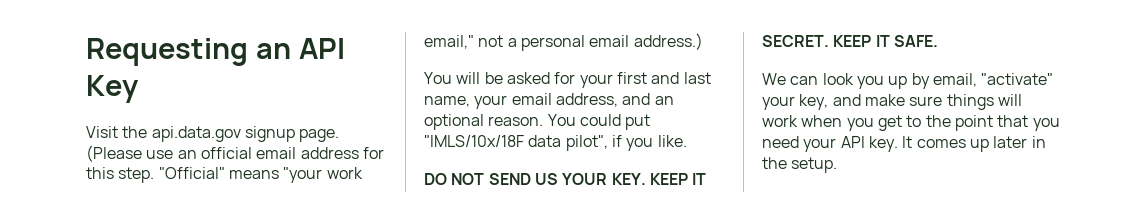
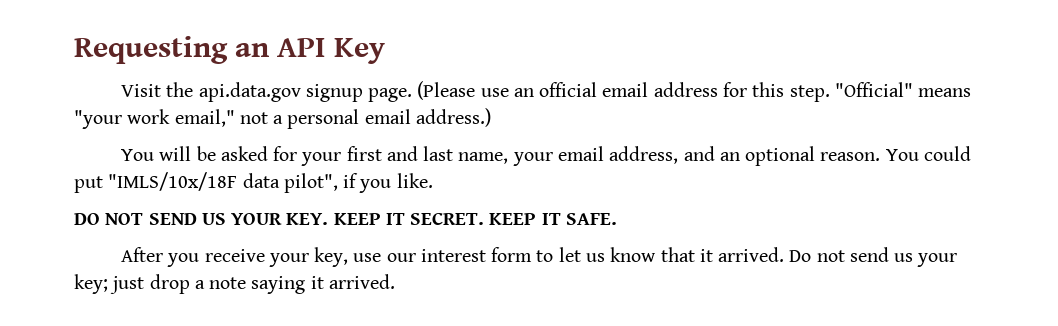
- We can look you up by email, "activate" your key, and make sure things will work when you get to the point that you need your API key. It comes up later in the setup.
+ After you receive your key, use our interest form to let us know that it arrived. Do not send us your key; just drop a note saying it arrived.

